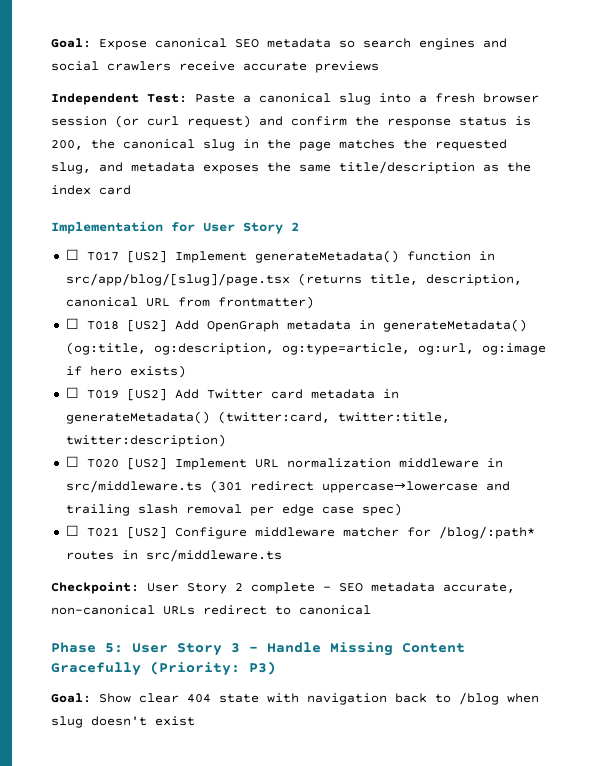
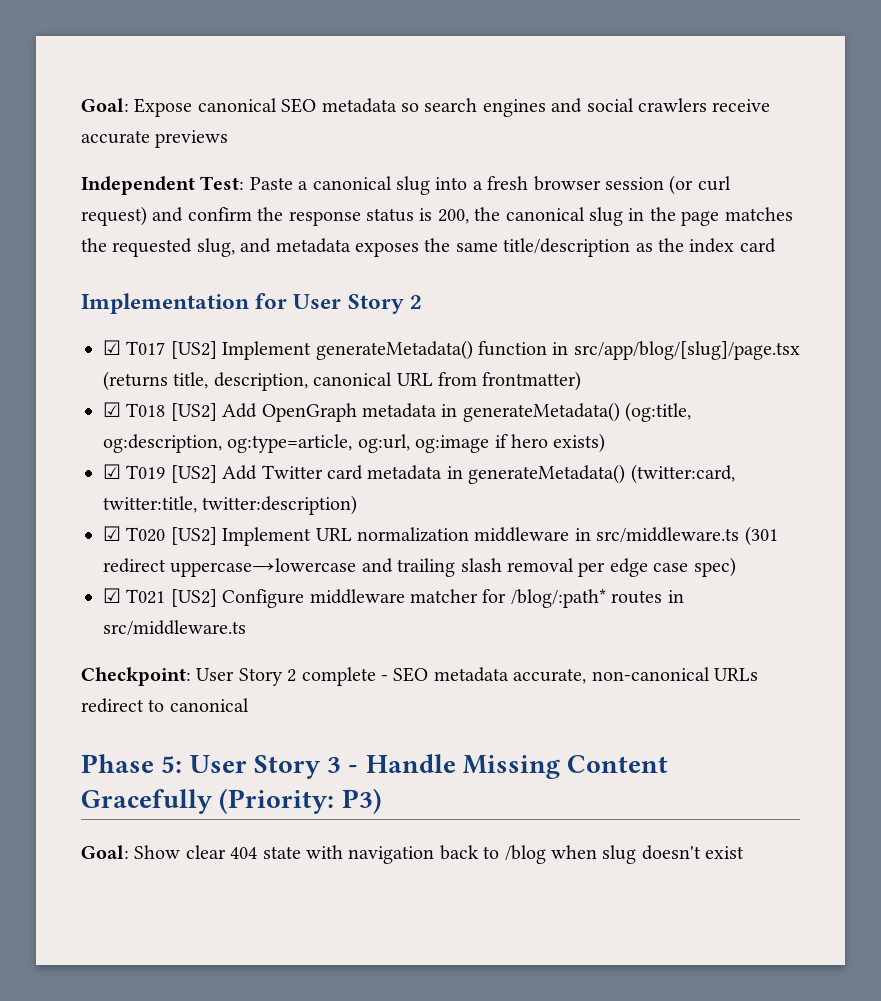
- ☐ T017 [US2] Implement generateMetadata() function in src/app/blog/[slug]/page.tsx (returns title, description, canonical URL from frontmatter)
+ ☑ T017 [US2] Implement generateMetadata() function in src/app/blog/[slug]/page.tsx (returns title, description, canonical URL from frontmatter)
- ☐ T018 [US2] Add OpenGraph metadata in generateMetadata() (og:title, og:description, og:type=article, og:url, og:image if hero exists)
+ ☑ T018 [US2] Add OpenGraph metadata in generateMetadata() (og:title, og:description, og:type=article, og:url, og:image if hero exists)
- ☐ T019 [US2] Add Twitter card metadata in generateMetadata() (twitter:card, twitter:title, twitter:description)
+ ☑ T019 [US2] Add Twitter card metadata in generateMetadata() (twitter:card, twitter:title, twitter:description)
- ☐ T020 [US2] Implement URL normalization middleware in src/middleware.ts (301 redirect uppercase→lowercase and trailing slash removal per edge case spec)
+ ☑ T020 [US2] Implement URL normalization middleware in src/middleware.ts (301 redirect uppercase→lowercase and trailing slash removal per edge case spec)
- ☐ T021 [US2] Configure middleware matcher for /blog/:path* routes in src/middleware.ts
+ ☑ T021 [US2] Configure middleware matcher for /blog/:path* routes in src/middleware.ts

